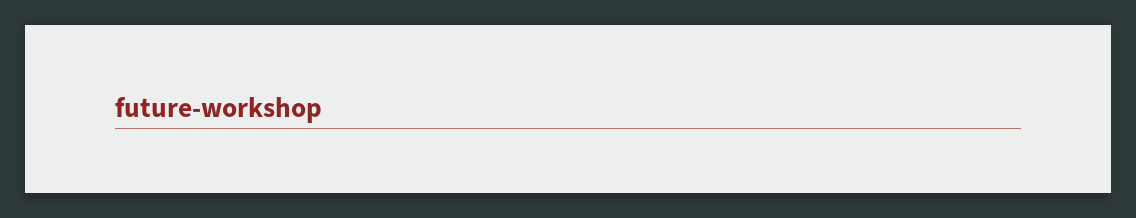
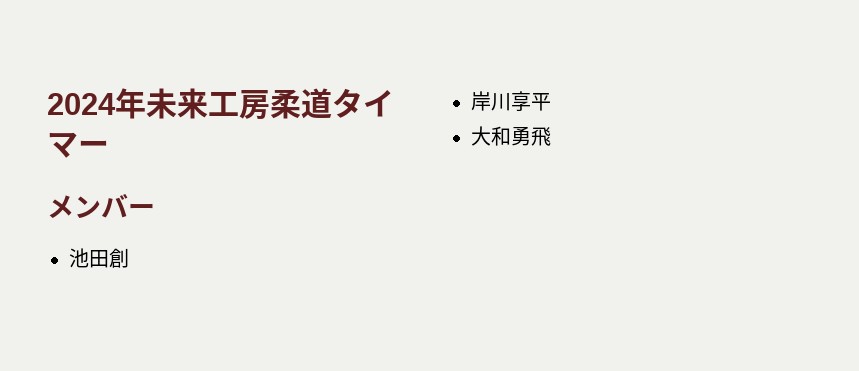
- future-workshop
+ 2024年未来工房柔道タイマー
+ メンバー
+ 池田創
+ 岸川享平
+ 大和勇飛

